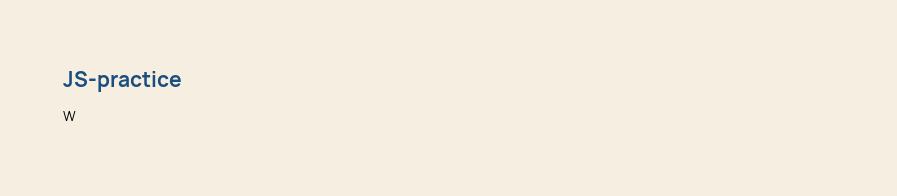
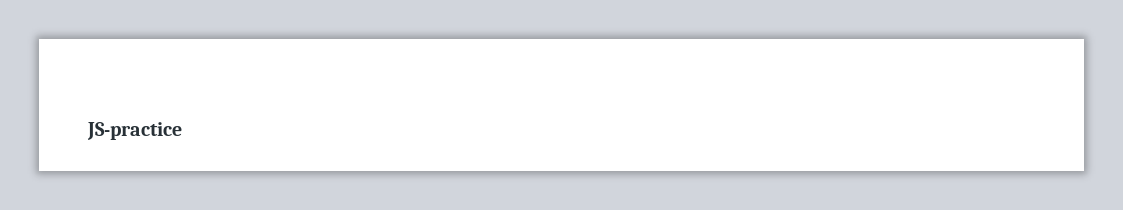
- W

